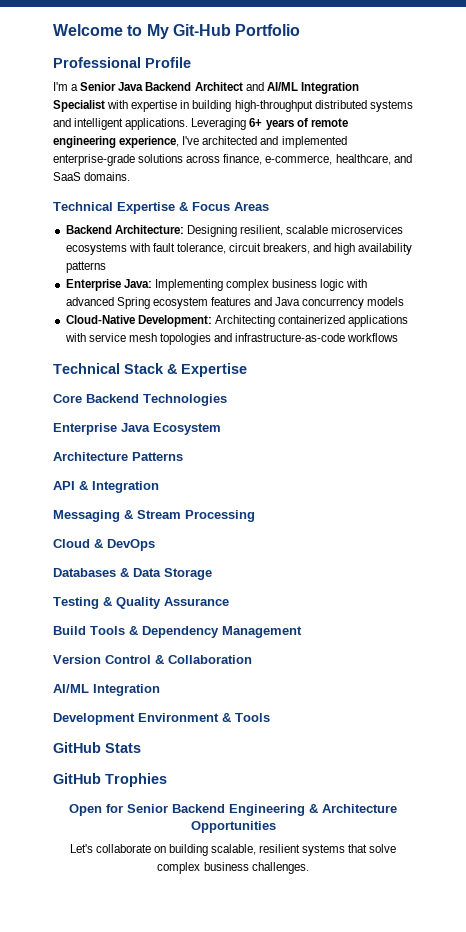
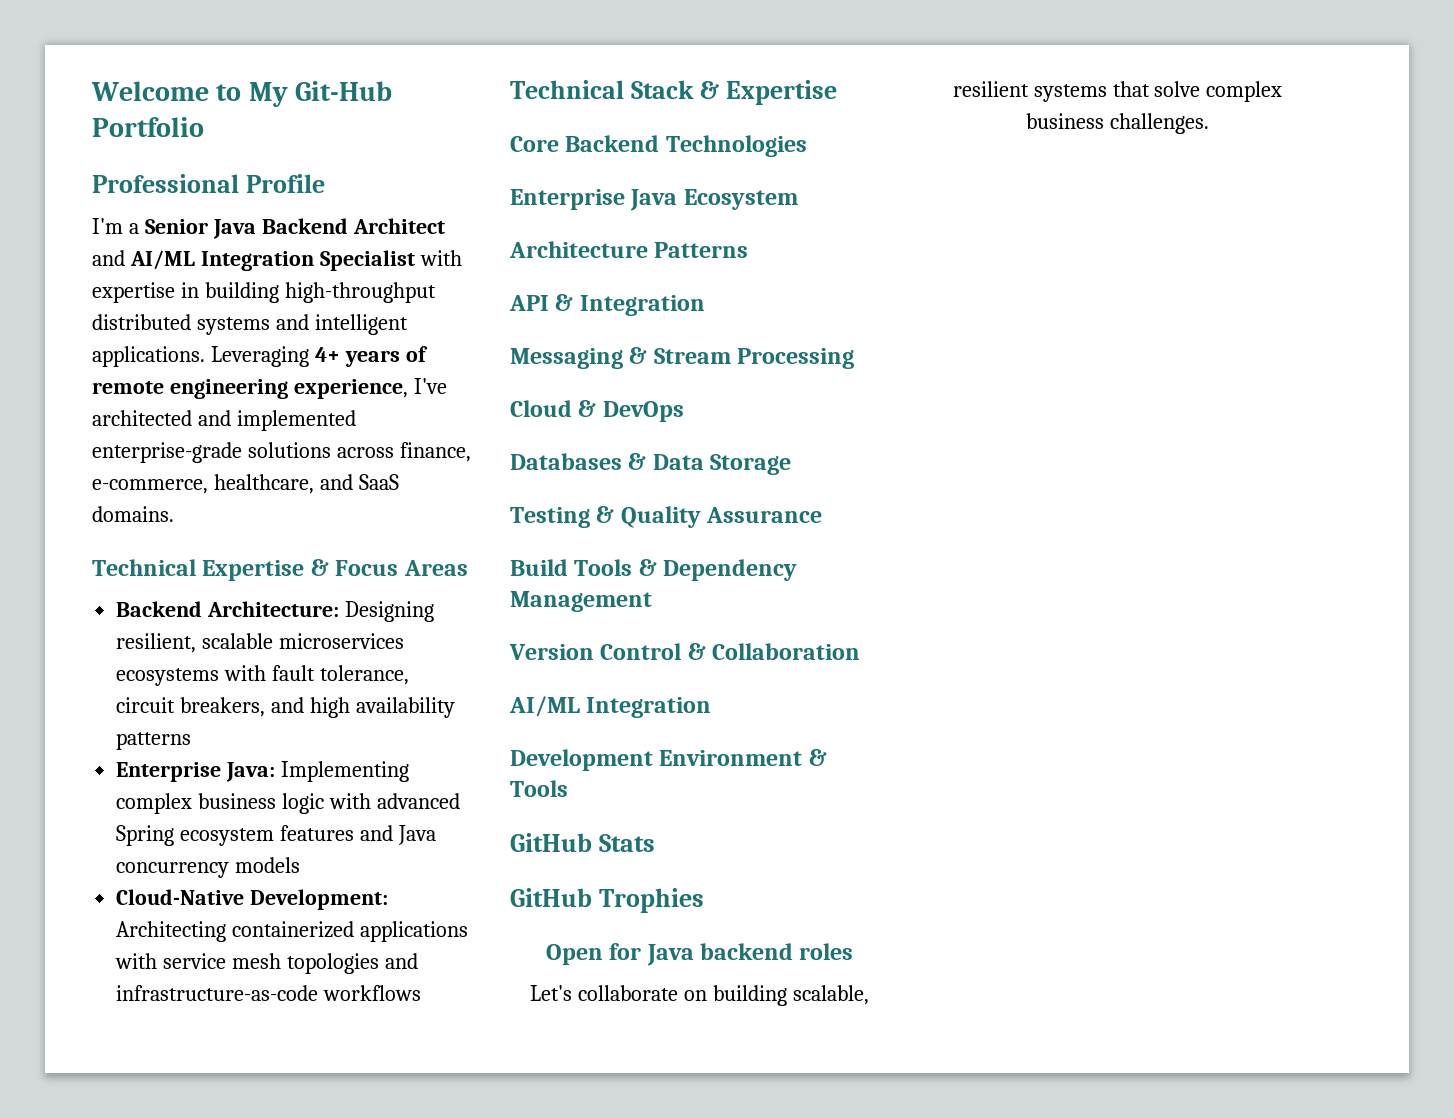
- Leveraging 6+ years of remote engineering experience, I've architected and implemented enterprise-grade solutions across finance, e-commerce, healthcare, and SaaS domains.
+ Leveraging 4+ years of remote engineering experience, I've architected and implemented enterprise-grade solutions across finance, e-commerce, healthcare, and SaaS domains.
- Open for Senior Backend Engineering & Architecture Opportunities
+ Open for Java backend roles

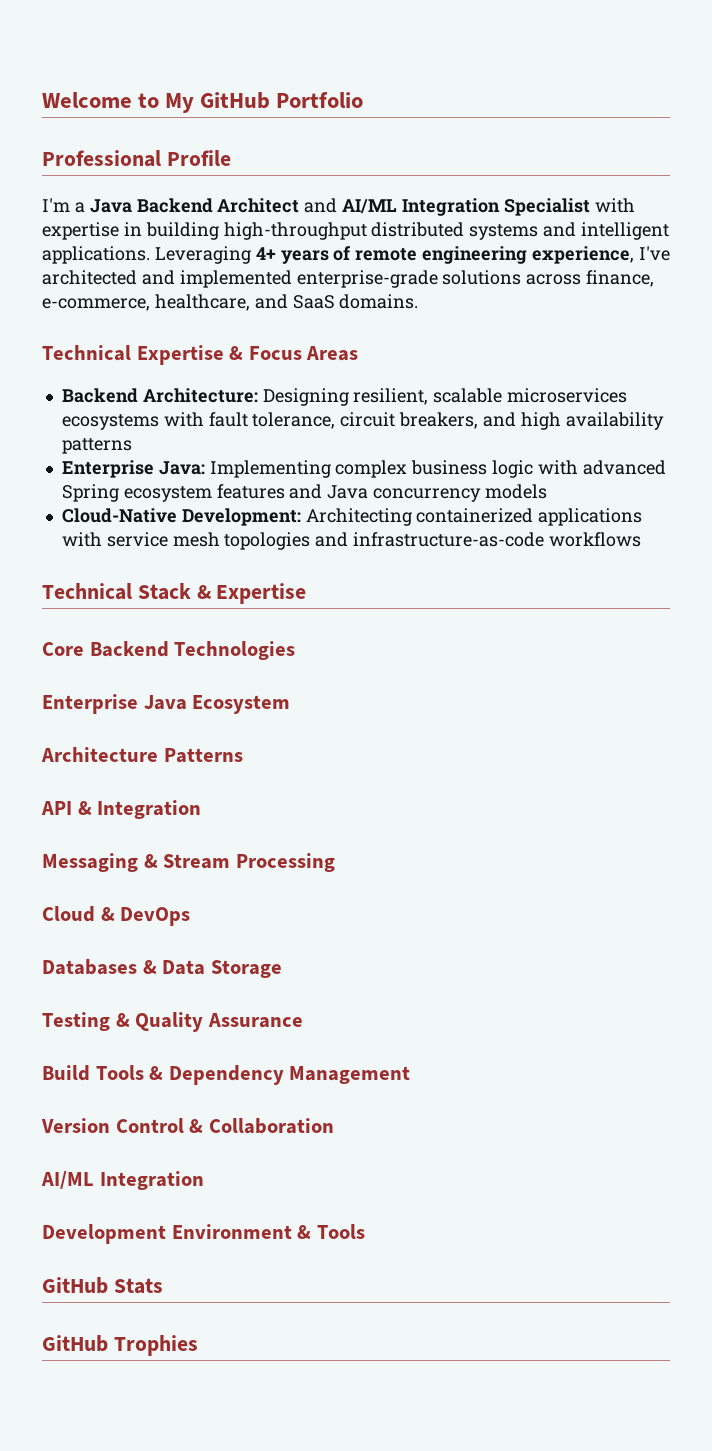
- Welcome to My Git-Hub Portfolio
+ Welcome to My GitHub Portfolio
- I'm a Senior Java Backend Architect and AI/ML Integration Specialist with expertise in building high-throughput distributed systems and intelligent applications.
+ I'm a Java Backend Architect and AI/ML Integration Specialist with expertise in building high-throughput distributed systems and intelligent applications.
- Open for Java backend roles
- Let's collaborate on building scalable, resilient systems that solve complex business challenges.

